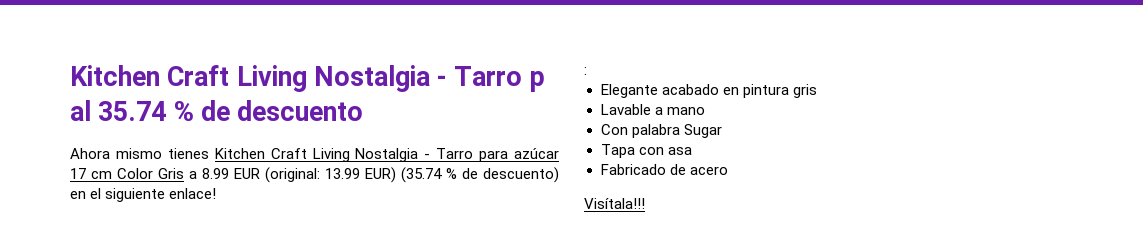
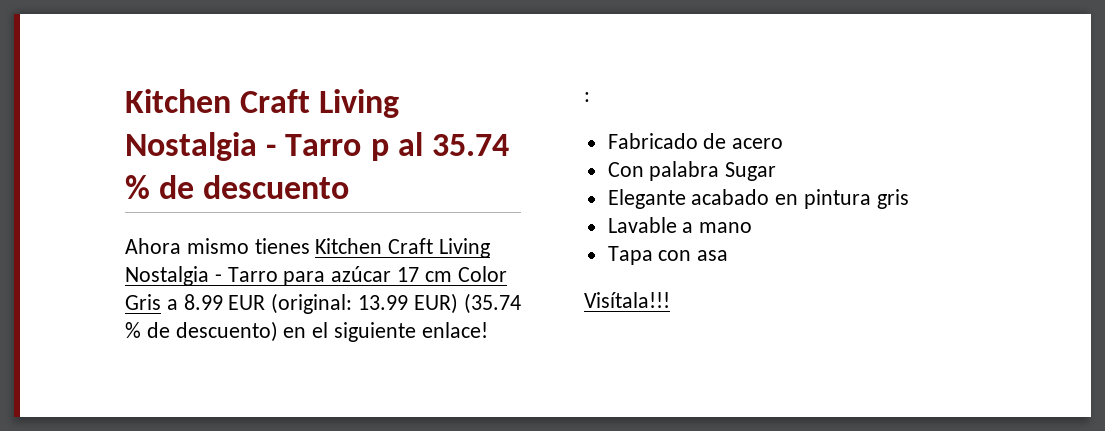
+ Fabricado de acero
+ Con palabra Sugar
- Con palabra Sugar
- Fabricado de acero

